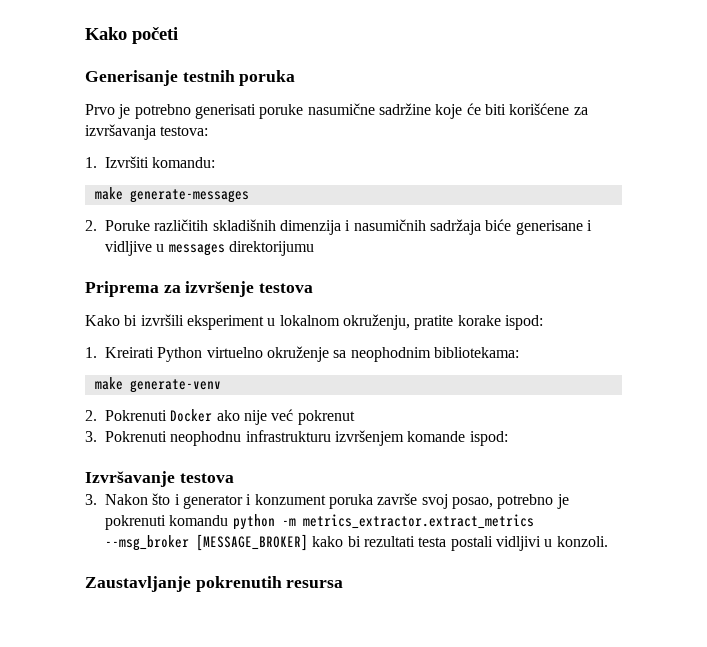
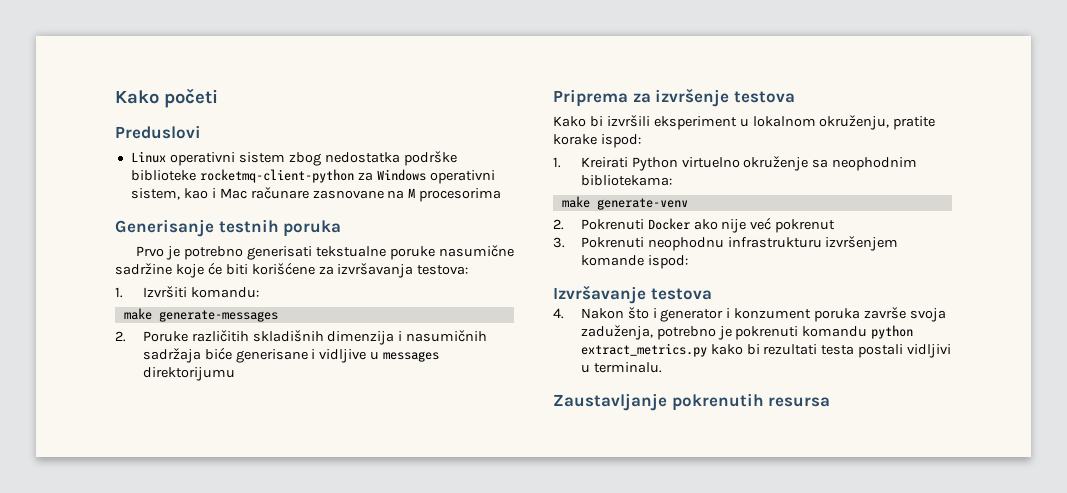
+ Preduslovi
+ Linux operativni sistem zbog nedostatka podrške biblioteke rocketmq-client-python za Windows operativni sistem, kao i Mac računare zasnovane na M procesorima
- Prvo je potrebno generisati poruke nasumične sadržine koje će biti korišćene za izvršavanja testova:
+ Prvo je potrebno generisati tekstualne poruke nasumične sadržine koje će biti korišćene za izvršavanja testova:
- 3. Nakon što i generator i konzument poruka završe svoj posao, potrebno je pokrenuti komandu python -m metrics_extractor.extract_metrics --msg_broker [MESSAGE_BROKER] kako bi rezultati testa postali vidljivi u konzoli.
+ 4. Nakon što i generator i konzument poruka završe svoja zaduženja, potrebno je pokrenuti komandu python extract_metrics.py kako bi rezultati testa postali vidljivi u terminalu.

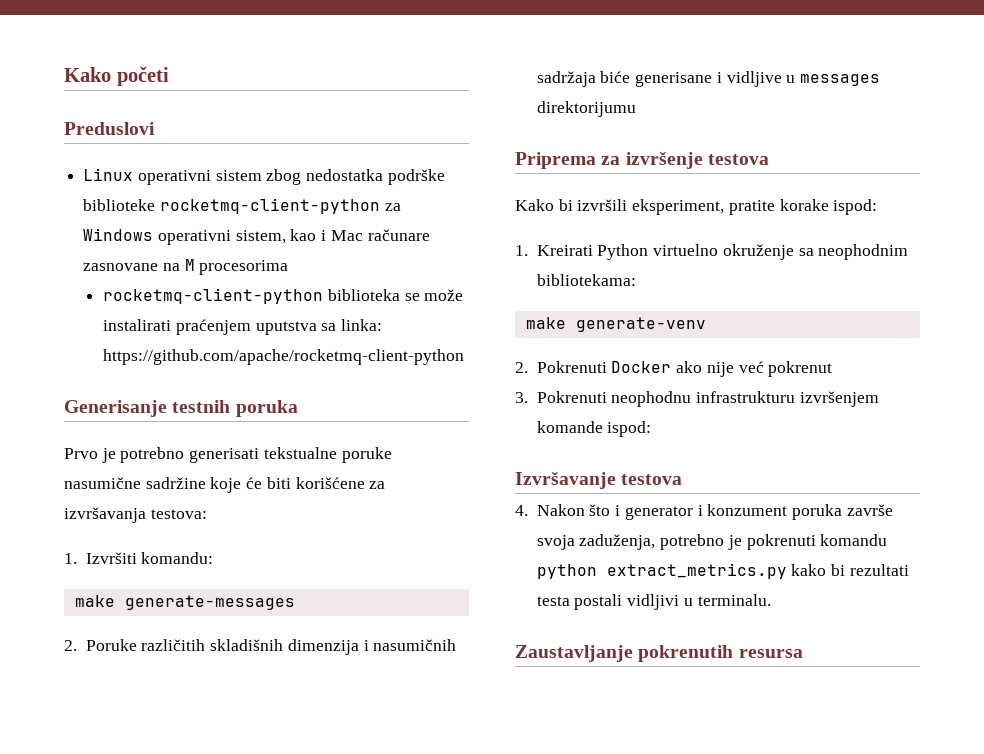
+ rocketmq-client-python biblioteka se može instalirati praćenjem uputstva sa linka: https://github.com/apache/rocketmq-client-python
- Kako bi izvršili eksperiment u lokalnom okruženju, pratite korake ispod:
+ Kako bi izvršili eksperiment, pratite korake ispod:

